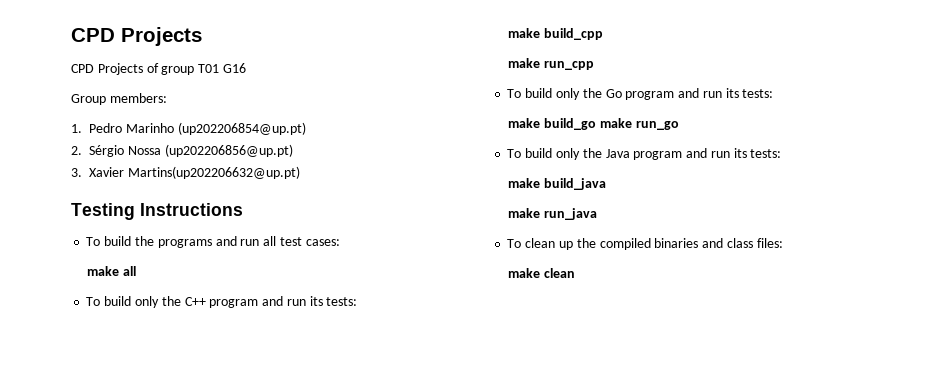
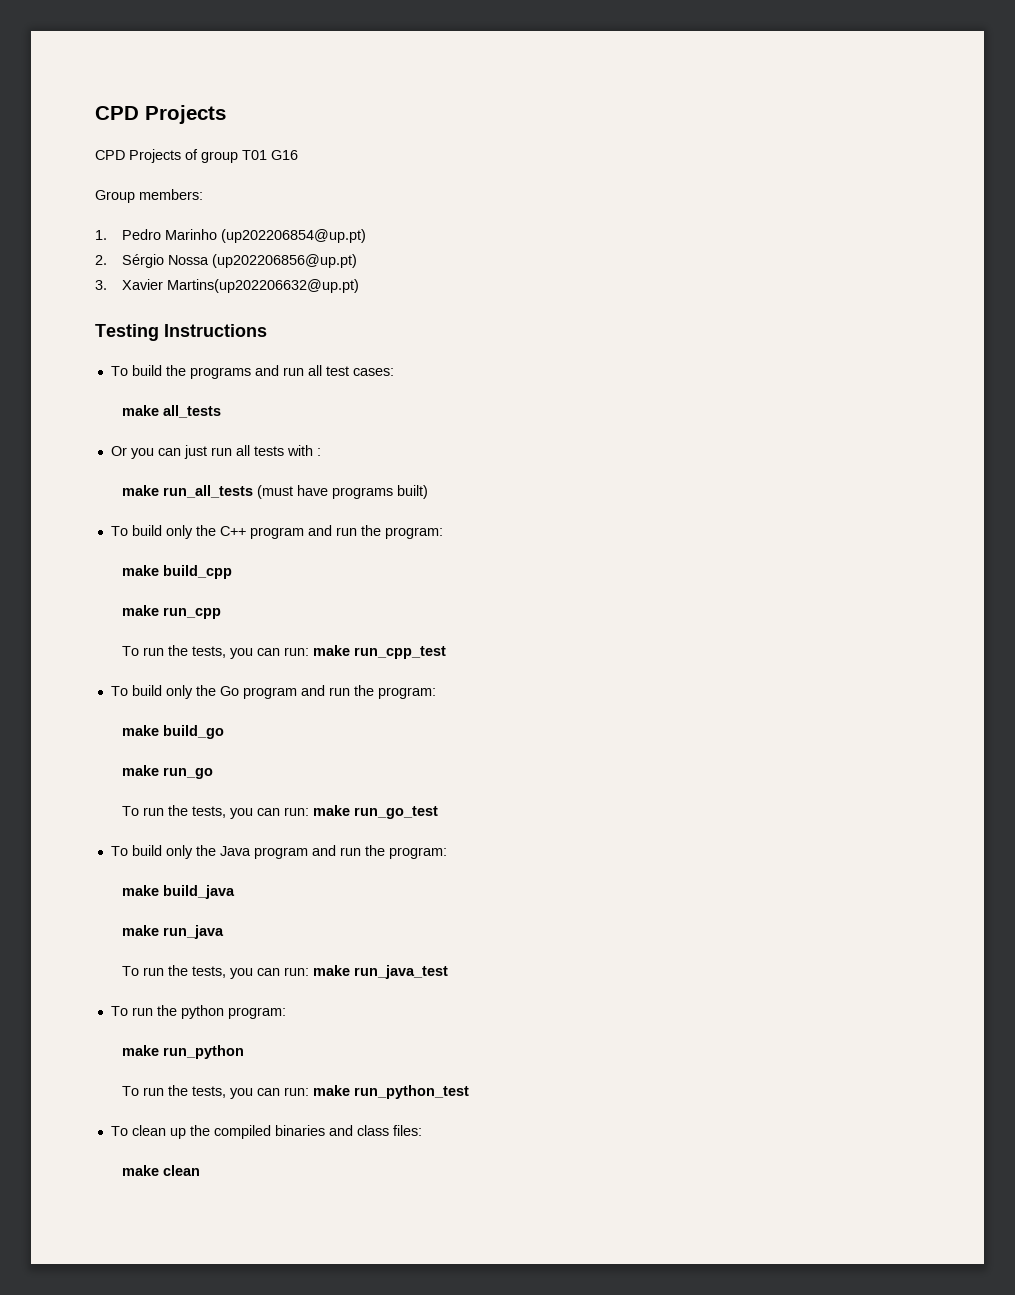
- make all
+ make all_tests
+ Or you can just run all tests with :
+ make run_all_tests (must have programs built)
- To build only the C++ program and run its tests:
+ To build only the C++ program and run the program:
+ To run the tests, you can run: make run_cpp_test
- To build only the Go program and run its tests:
+ To build only the Go program and run the program:
- make build_go make run_go
+ make build_go
+ make run_go
+ To run the tests, you can run: make run_go_test
- To build only the Java program and run its tests:
+ To build only the Java program and run the program:
+ To run the tests, you can run: make run_java_test
+ To run the python program:
+ make run_python
+ To run the tests, you can run: make run_python_test

